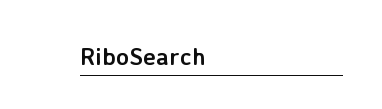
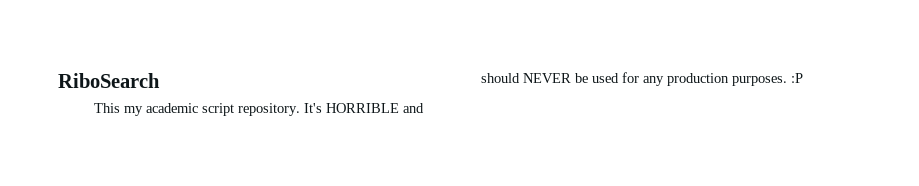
+ This my academic script repository. It's HORRIBLE and should NEVER be used for any production purposes. :P

